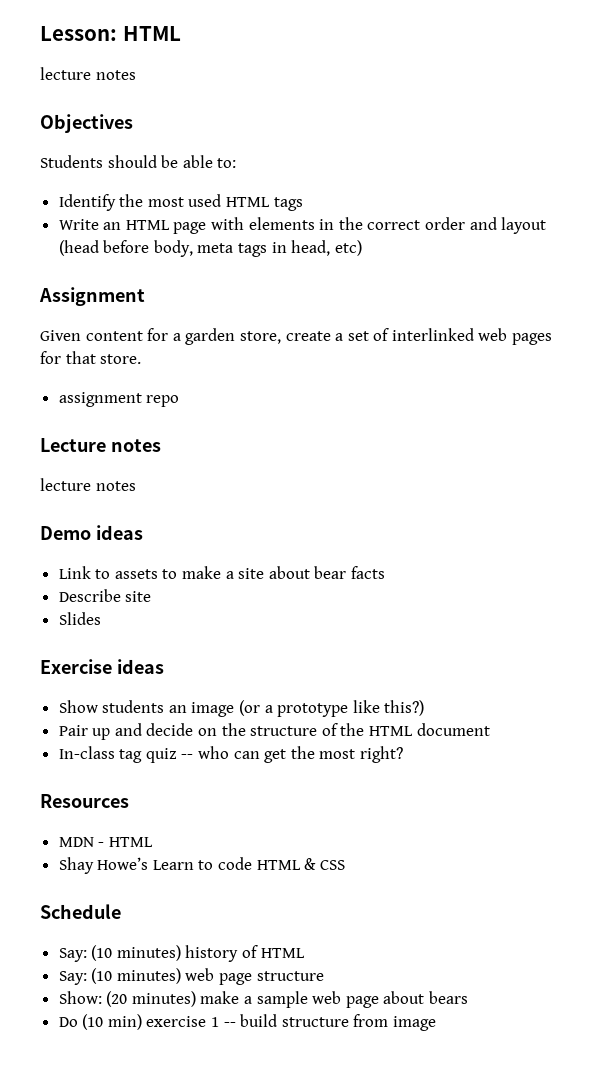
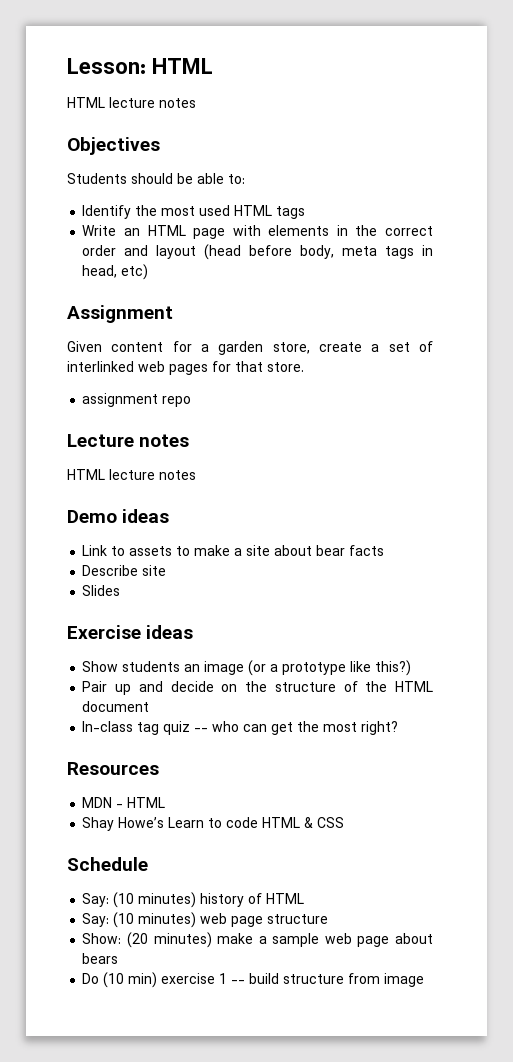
  Lesson: HTML
- lecture notes
+ HTML lecture notes
  Lecture notes
- lecture notes
+ HTML lecture notes

